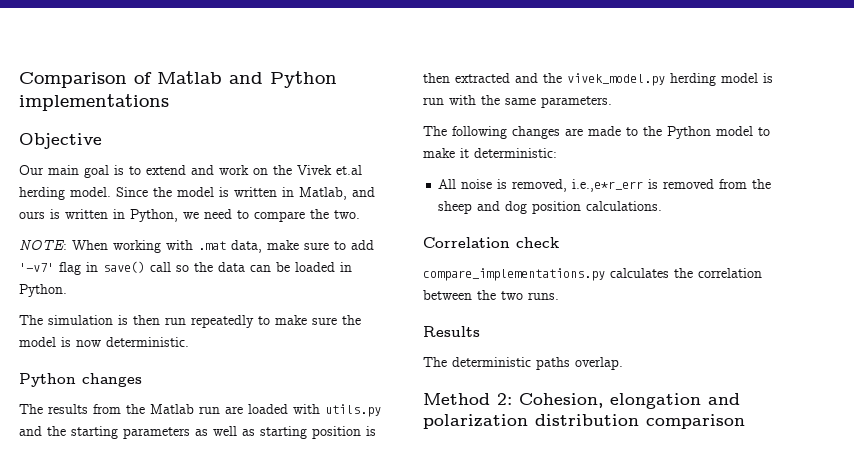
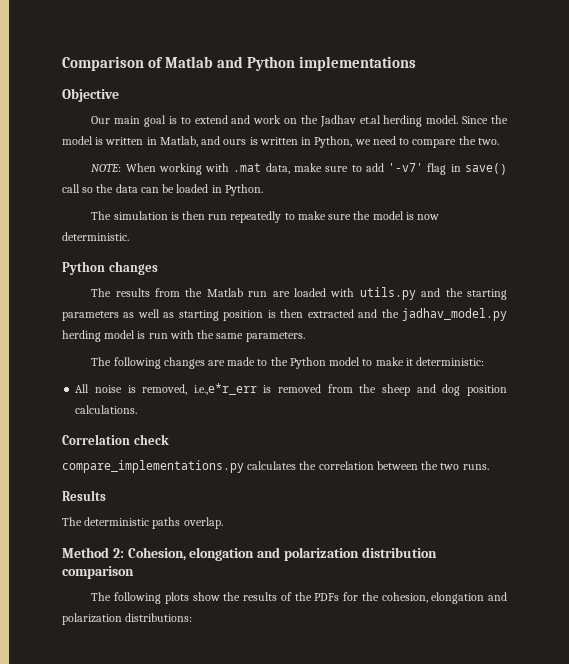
- Our main goal is to extend and work on the Vivek et.al herding model.
+ Our main goal is to extend and work on the Jadhav et.al herding model.
- The results from the Matlab run are loaded with utils.py and the starting parameters as well as starting position is then extracted and the vivek_model.py herding model is run with the same parameters.
+ The results from the Matlab run are loaded with utils.py and the starting parameters as well as starting position is then extracted and the jadhav_model.py herding model is run with the same parameters.
+ The following plots show the results of the PDFs for the cohesion, elongation and polarization distributions:

